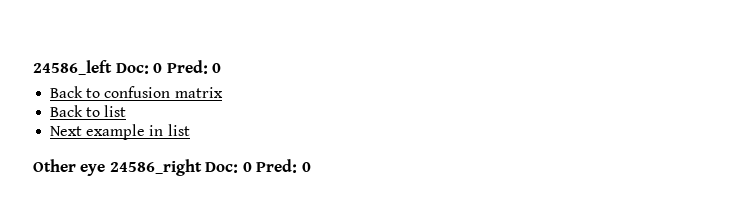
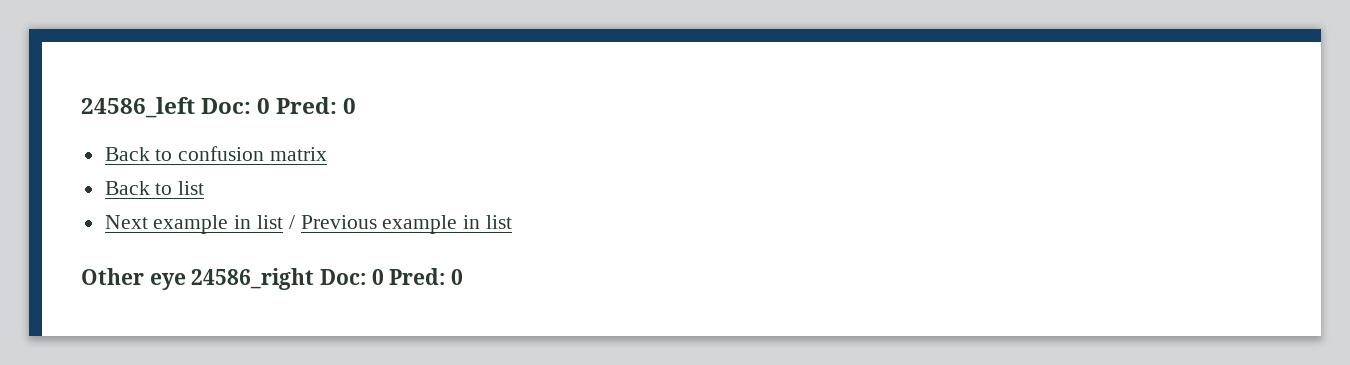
- Next example in list
+ Next example in list / Previous example in list

